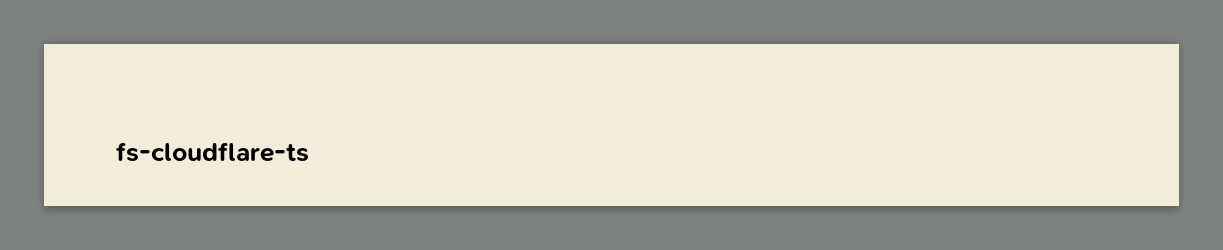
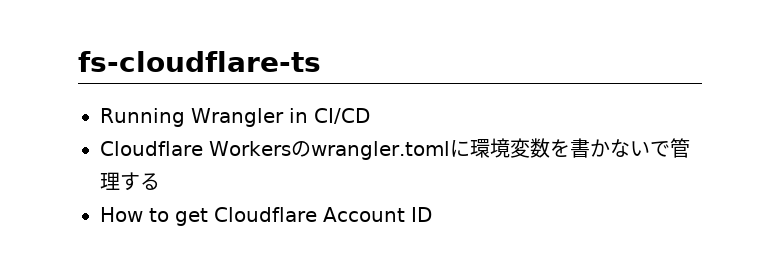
+ Running Wrangler in CI/CD
+ Cloudflare Workersのwrangler.tomlに環境変数を書かないで管理する
+ How to get Cloudflare Account ID

